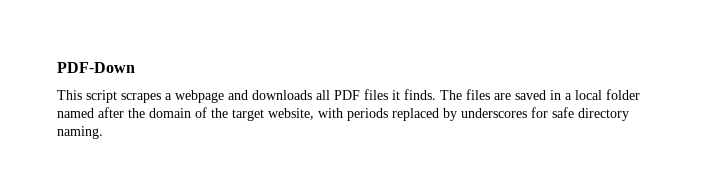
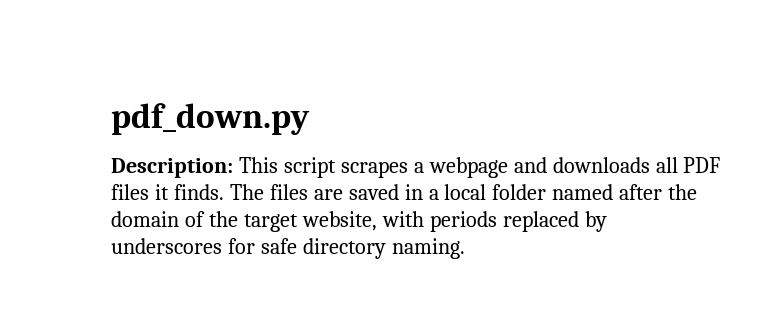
- PDF-Down
- This script scrapes a webpage and downloads all PDF files it finds.
+ pdf_down.py
+ Description: This script scrapes a webpage and downloads all PDF files it finds.

